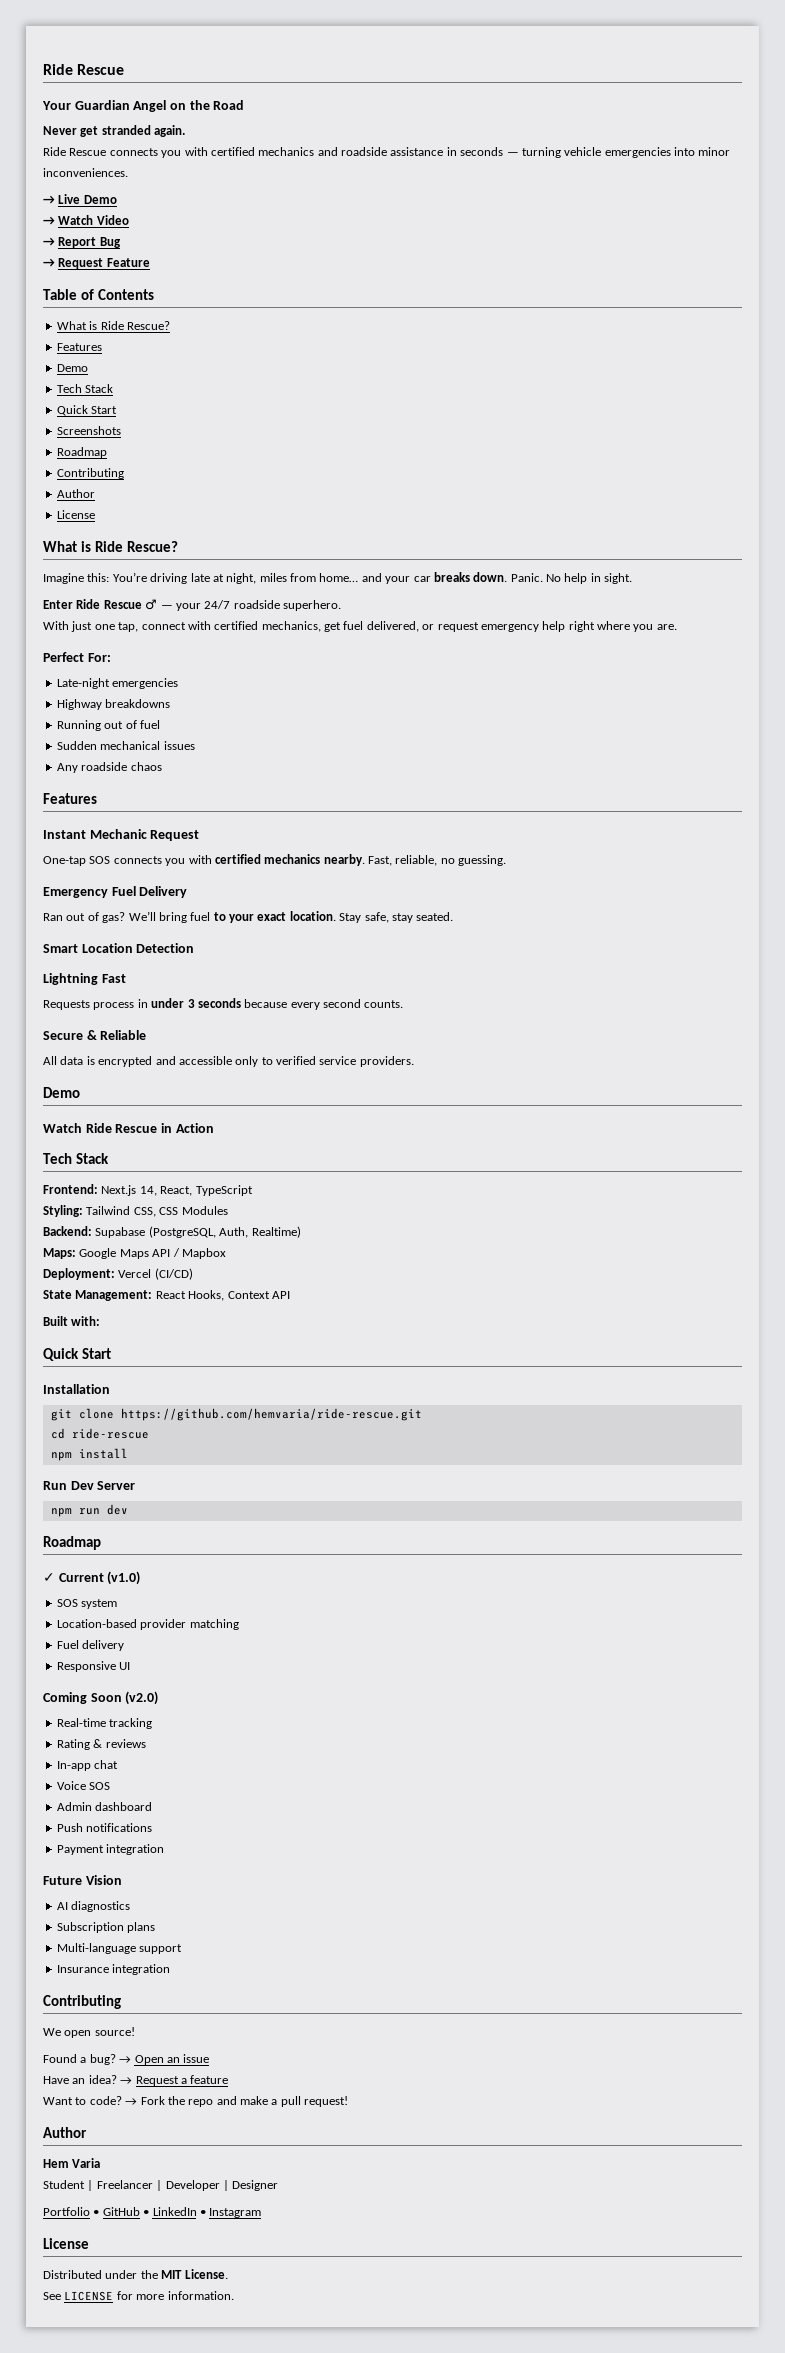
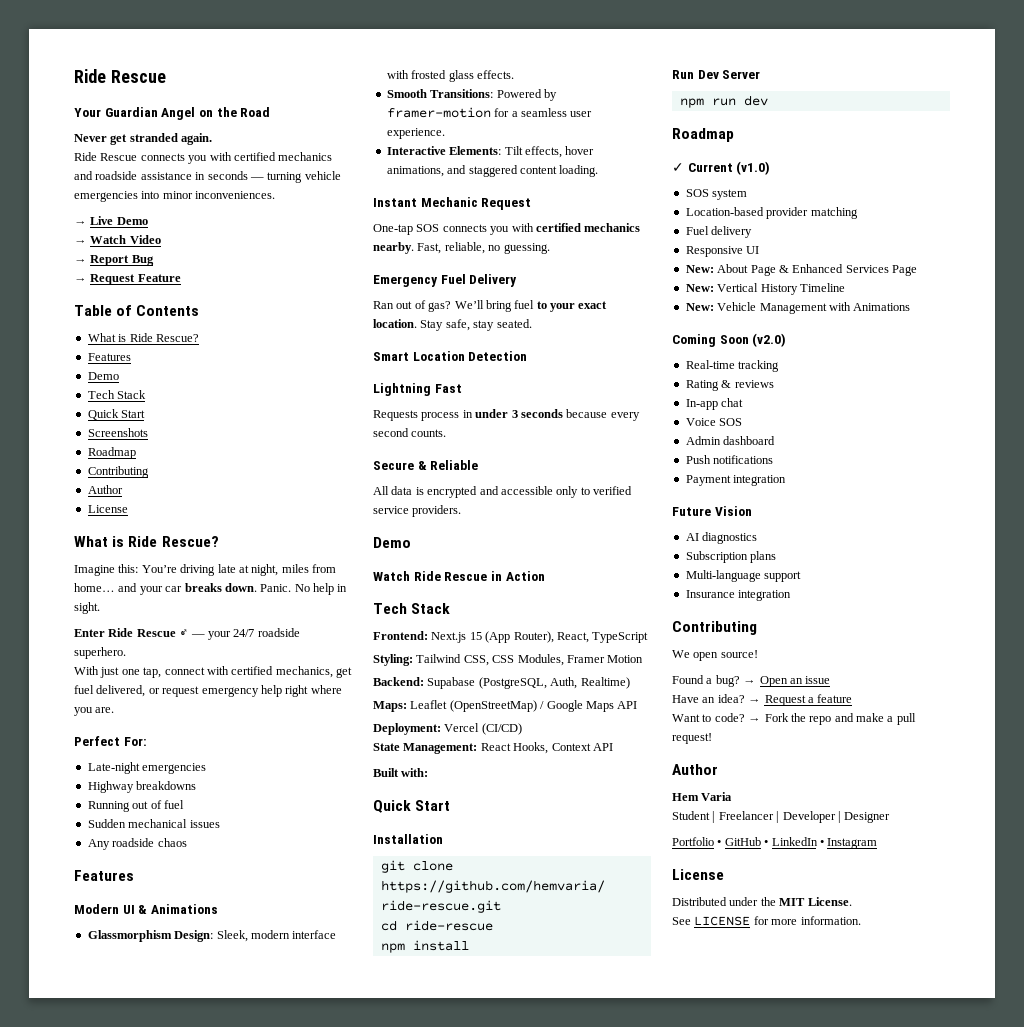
+ Modern UI & Animations
+ Glassmorphism Design: Sleek, modern interface with frosted glass effects.
+ Smooth Transitions: Powered by framer-motion for a seamless user experience.
+ Interactive Elements: Tilt effects, hover animations, and staggered content loading.
- Frontend: Next.js 14, React, TypeScript
+ Frontend: Next.js 15 (App Router), React, TypeScript
- Styling: Tailwind CSS, CSS Modules
+ Styling: Tailwind CSS, CSS Modules, Framer Motion
- Maps: Google Maps API / Mapbox
+ Maps: Leaflet (OpenStreetMap) / Google Maps API
+ New: About Page & Enhanced Services Page
+ New: Vertical History Timeline
+ New: Vehicle Management with Animations

